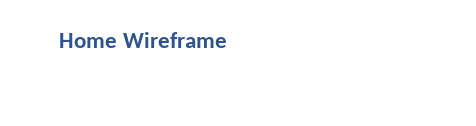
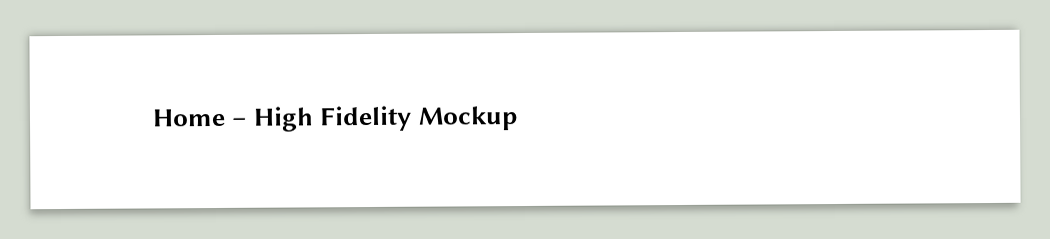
- Home Wireframe
+ Home – High Fidelity Mockup

